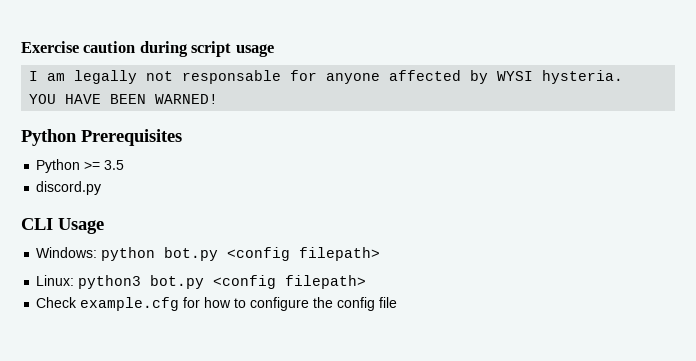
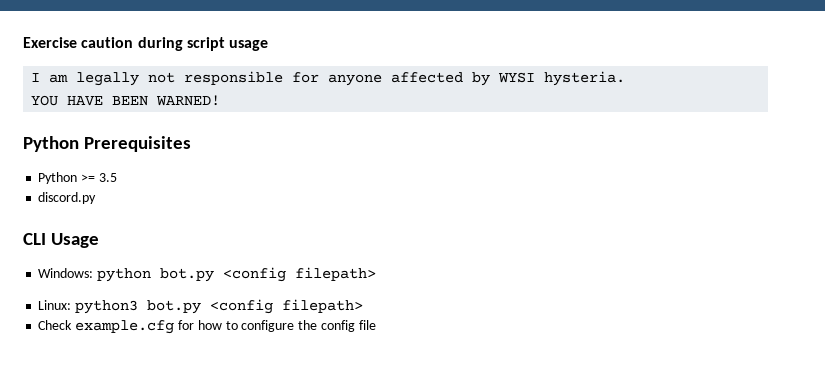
- I am legally not responsable for anyone affected by WYSI hysteria.
+ I am legally not responsible for anyone affected by WYSI hysteria.

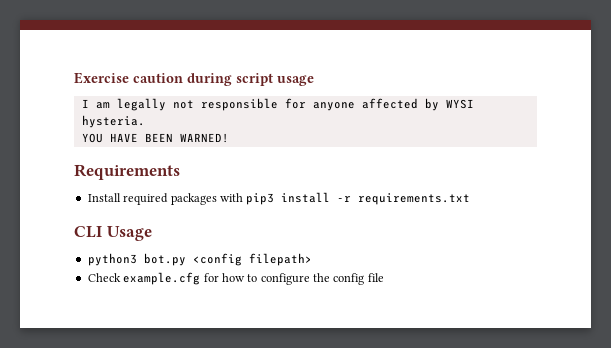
- Python Prerequisites
- Python >= 3.5
- discord.py
+ Requirements
+ Install required packages with pip3 install -r requirements.txt
  CLI Usage
- Windows: python bot.py <config filepath>
- Linux: python3 bot.py <config filepath>
+ python3 bot.py <config filepath>

